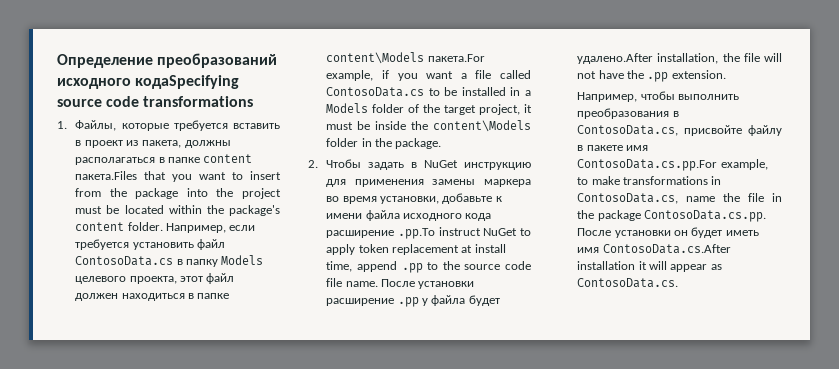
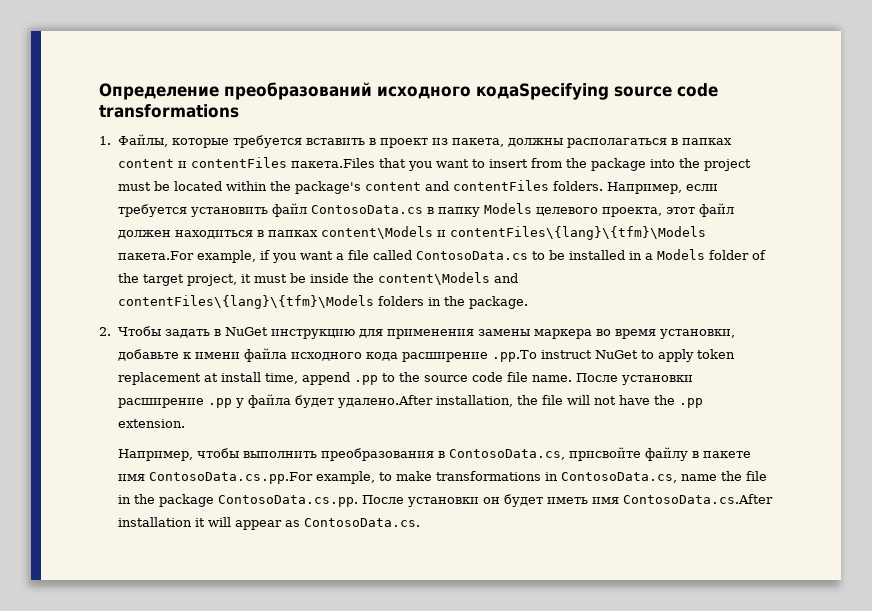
- 1. Файлы, которые требуется вставить в проект из пакета, должны располагаться в папке content пакета.Files that you want to insert from the package into the project must be located within the package's content folder.
+ 1. Файлы, которые требуется вставить в проект из пакета, должны располагаться в папках content и contentFiles пакета.Files that you want to insert from the package into the project must be located within the package's content and contentFiles folders.
- Например, если требуется установить файл ContosoData.cs в папку Models целевого проекта, этот файл должен находиться в папке content\Models пакета.For example, if you want a file called ContosoData.cs to be installed in a Models folder of the target project, it must be inside the content\Models folder in the package.
+ Например, если требуется установить файл ContosoData.cs в папку Models целевого проекта, этот файл должен находиться в папках content\Models и contentFiles\{lang}\{tfm}\Models пакета.For example, if you want a file called ContosoData.cs to be installed in a Models folder of the target project, it must be inside the content\Models and contentFiles\{lang}\{tfm}\Models folders in the package.

